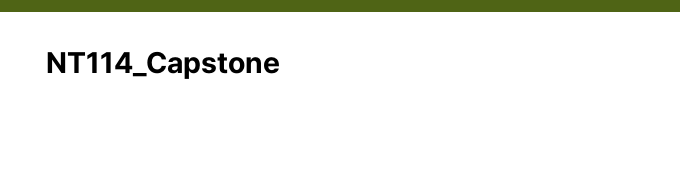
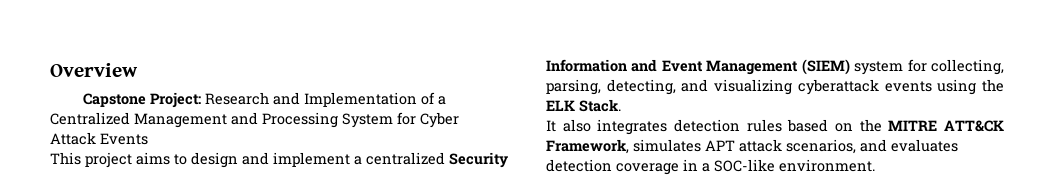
- NT114_Capstone
+ Overview
+ Capstone Project: Research and Implementation of a Centralized Management and Processing System for Cyber Attack Events
+ This project aims to design and implement a centralized Security Information and Event Management (SIEM) system for collecting, parsing, detecting, and visualizing cyberattack events using the ELK Stack.
+ It also integrates detection rules based on the MITRE ATT&CK Framework, simulates APT attack scenarios, and evaluates detection coverage in a SOC-like environment.

